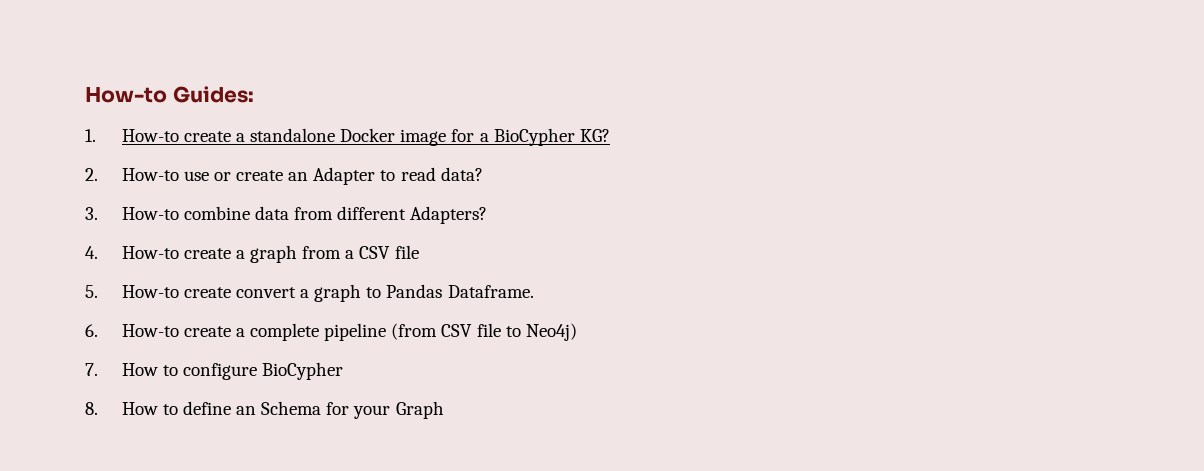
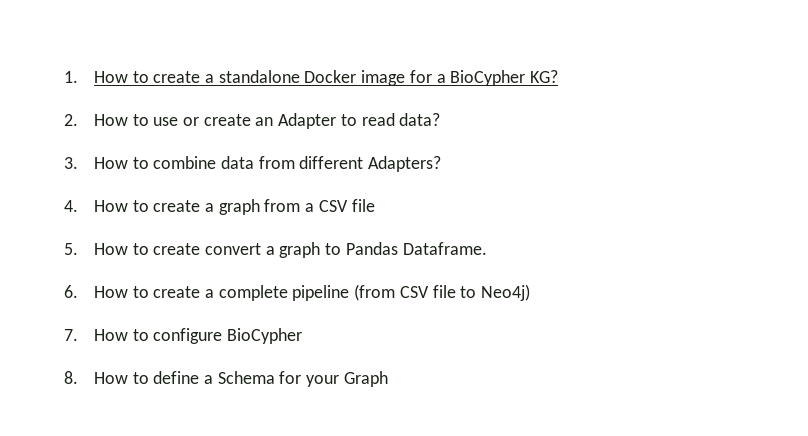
- How-to Guides:
- 1. How-to create a standalone Docker image for a BioCypher KG?
+ 1. How to create a standalone Docker image for a BioCypher KG?
- 2. How-to use or create an Adapter to read data?
+ 2. How to use or create an Adapter to read data?
- 3. How-to combine data from different Adapters?
+ 3. How to combine data from different Adapters?
- 4. How-to create a graph from a CSV file
+ 4. How to create a graph from a CSV file
- 5. How-to create convert a graph to Pandas Dataframe.
+ 5. How to create convert a graph to Pandas Dataframe.
- 6. How-to create a complete pipeline (from CSV file to Neo4j)
+ 6. How to create a complete pipeline (from CSV file to Neo4j)
- 8. How to define an Schema for your Graph
+ 8. How to define a Schema for your Graph

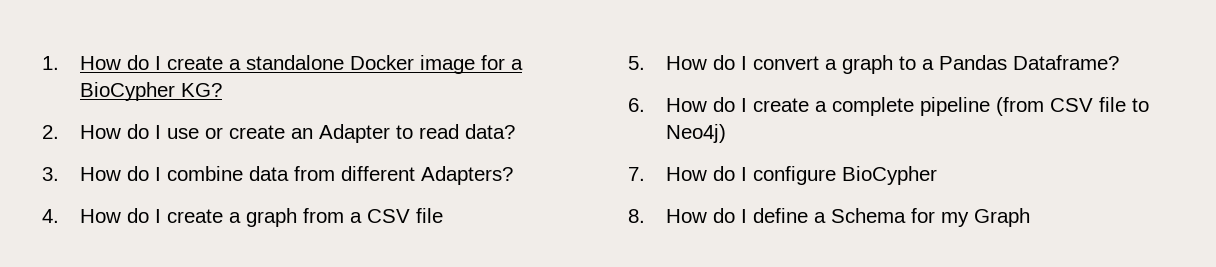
- 1. How to create a standalone Docker image for a BioCypher KG?
+ 1. How do I create a standalone Docker image for a BioCypher KG?
- 2. How to use or create an Adapter to read data?
+ 2. How do I use or create an Adapter to read data?
- 3. How to combine data from different Adapters?
+ 3. How do I combine data from different Adapters?
- 4. How to create a graph from a CSV file
+ 4. How do I create a graph from a CSV file
- 5. How to create convert a graph to Pandas Dataframe.
+ 5. How do I convert a graph to a Pandas Dataframe?
- 6. How to create a complete pipeline (from CSV file to Neo4j)
+ 6. How do I create a complete pipeline (from CSV file to Neo4j)
- 7. How to configure BioCypher
+ 7. How do I configure BioCypher
- 8. How to define a Schema for your Graph
+ 8. How do I define a Schema for my Graph

